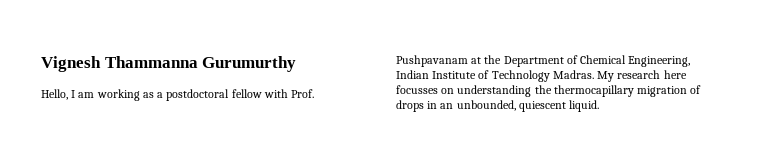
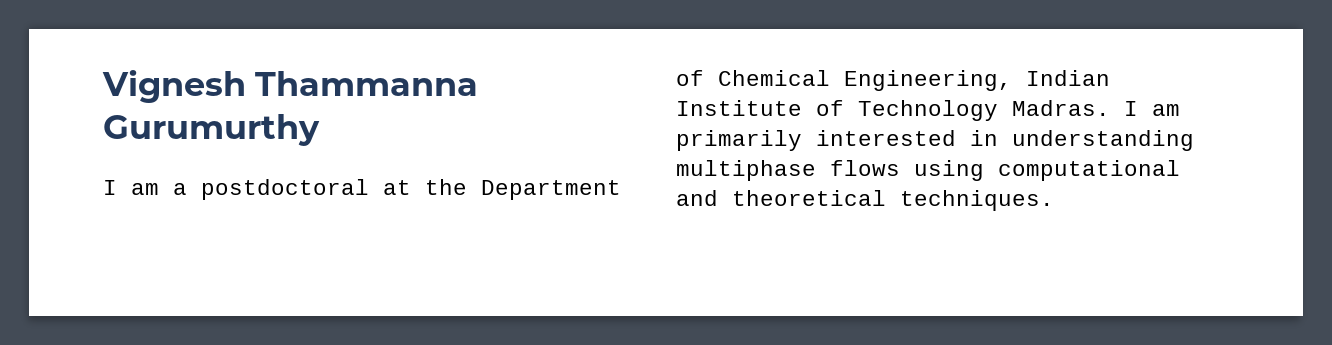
- Hello, I am working as a postdoctoral fellow with Prof. Pushpavanam at the Department of Chemical Engineering, Indian Institute of Technology Madras.
+ I am a postdoctoral at the Department of Chemical Engineering, Indian Institute of Technology Madras.
- My research here focusses on understanding the thermocapillary migration of drops in an unbounded, quiescent liquid.
+ I am primarily interested in understanding multiphase flows using computational and theoretical techniques.

